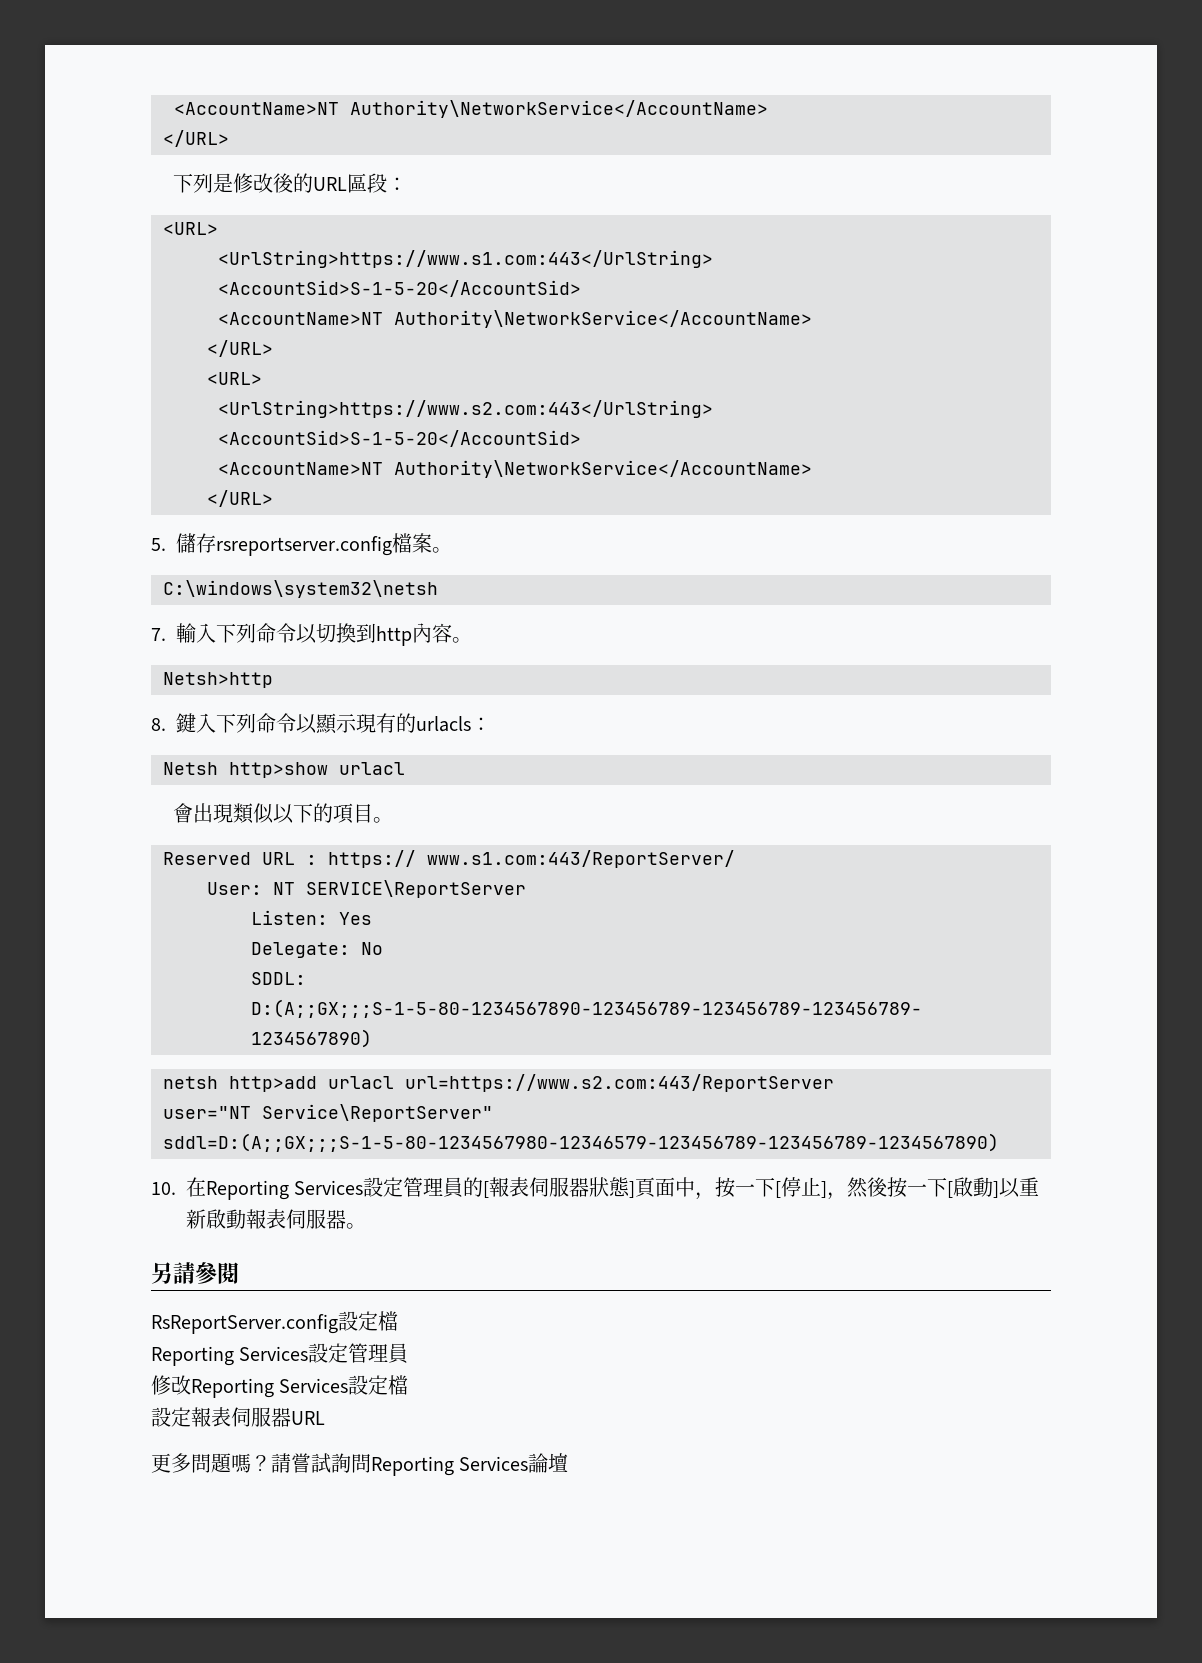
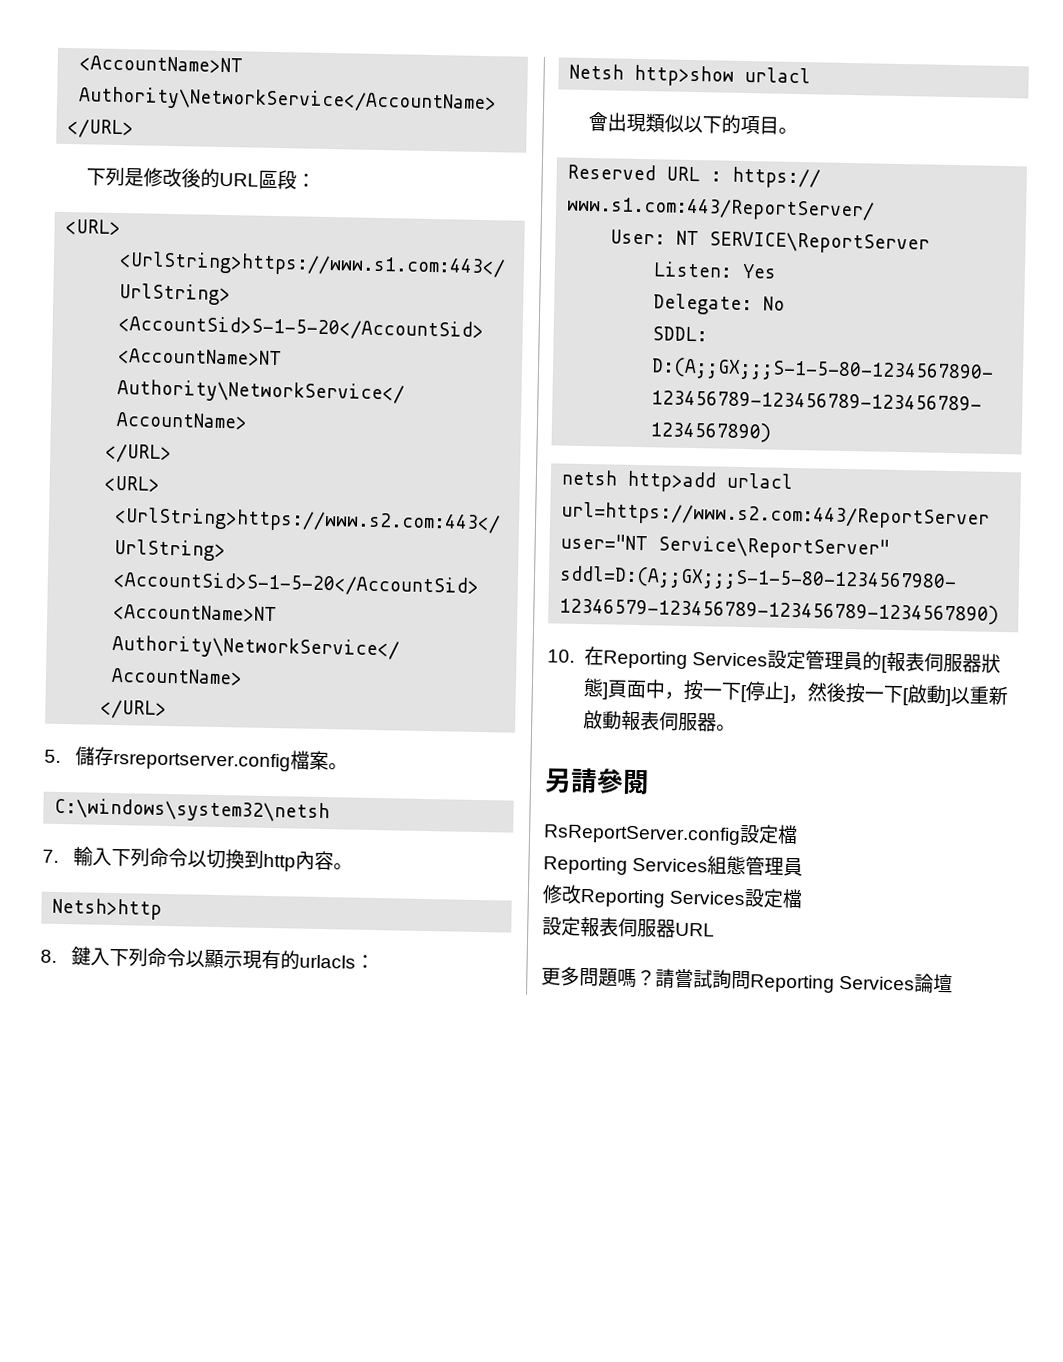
  RsReportServer.config設定檔
- Reporting Services設定管理員
+ Reporting Services組態管理員

